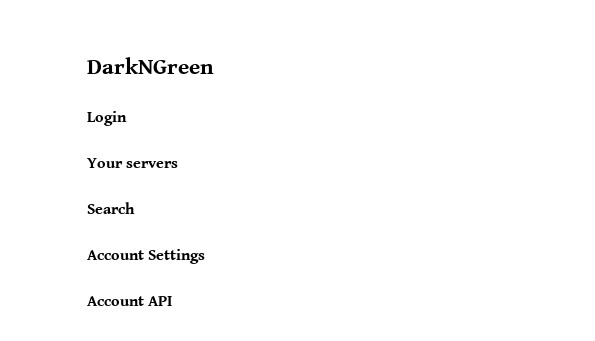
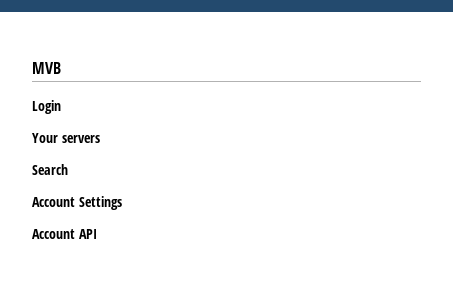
- DarkNGreen
+ MVB

